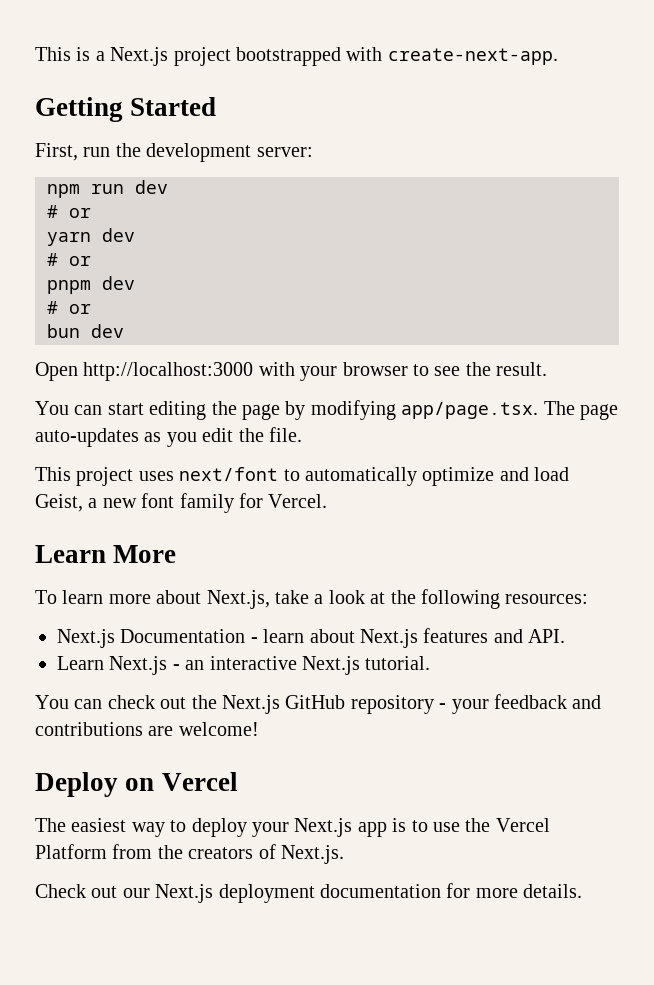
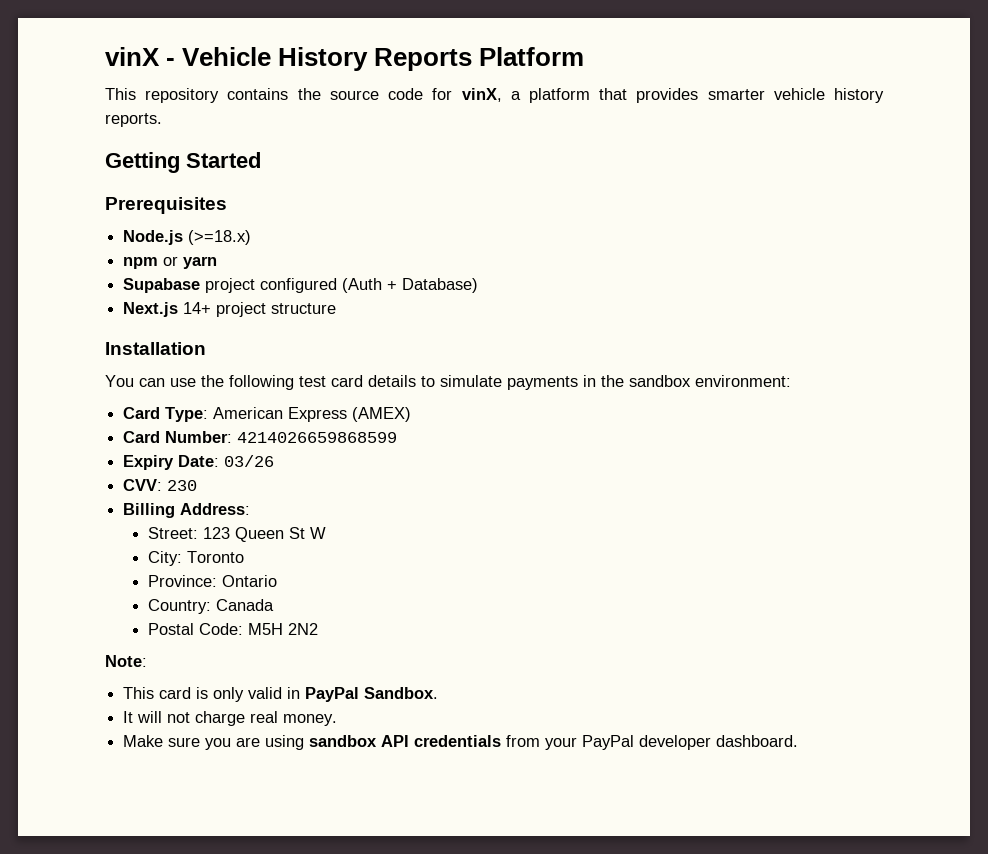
- This is a Next.js project bootstrapped with create-next-app.
+ vinX - Vehicle History Reports Platform
+ This repository contains the source code for vinX, a platform that provides smarter vehicle history reports.
  Getting Started
- First, run the development server:
- npm run dev
- # or
- yarn dev
- # or
- pnpm dev
- # or
- bun dev
- Open http://localhost:3000 with your browser to see the result.
- You can start editing the page by modifying app/page.tsx. The page auto-updates as you edit the file.
- This project uses next/font to automatically optimize and load Geist, a new font family for Vercel.
- Learn More
- To learn more about Next.js, take a look at the following resources:
- Next.js Documentation - learn about Next.js features and API.
- Learn Next.js - an interactive Next.js tutorial.
- You can check out the Next.js GitHub repository - your feedback and contributions are welcome!
- Deploy on Vercel
- The easiest way to deploy your Next.js app is to use the Vercel Platform from the creators of Next.js.
- Check out our Next.js deployment documentation for more details.
+ Prerequisites
+ Node.js (>=18.x)
+ npm or yarn
+ Supabase project configured (Auth + Database)
+ Next.js 14+ project structure
+ Installation
+ You can use the following test card details to simulate payments in the sandbox environment:
+ Card Type: American Express (AMEX)
+ Card Number: 4214026659868599
+ Expiry Date: 03/26
+ CVV: 230
+ Billing Address:
+ Street: 123 Queen St W
+ City: Toronto
+ Province: Ontario
+ Country: Canada
+ Postal Code: M5H 2N2
+ Note:
+ This card is only valid in PayPal Sandbox.
+ It will not charge real money.
+ Make sure you are using sandbox API credentials from your PayPal developer dashboard.

